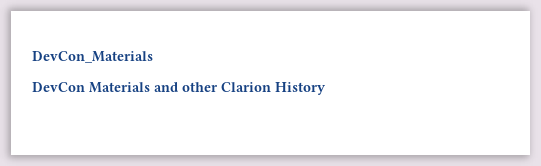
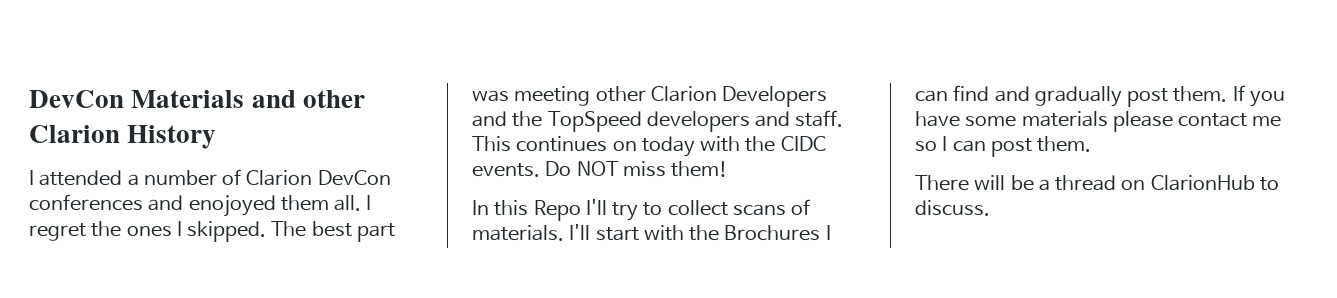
- DevCon_Materials
+ I attended a number of Clarion DevCon conferences and enojoyed them all. I regret the ones I skipped. The best part was meeting other Clarion Developers and the TopSpeed developers and staff. This continues on today with the CIDC events. Do NOT miss them!
+ In this Repo I'll try to collect scans of materials. I'll start with the Brochures I can find and gradually post them. If you have some materials please contact me so I can post them.
+ There will be a thread on ClarionHub to discuss.

